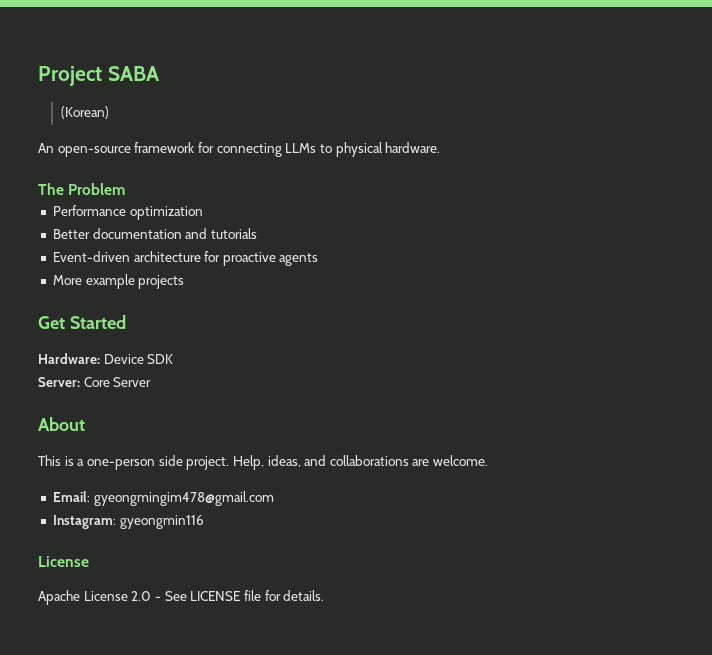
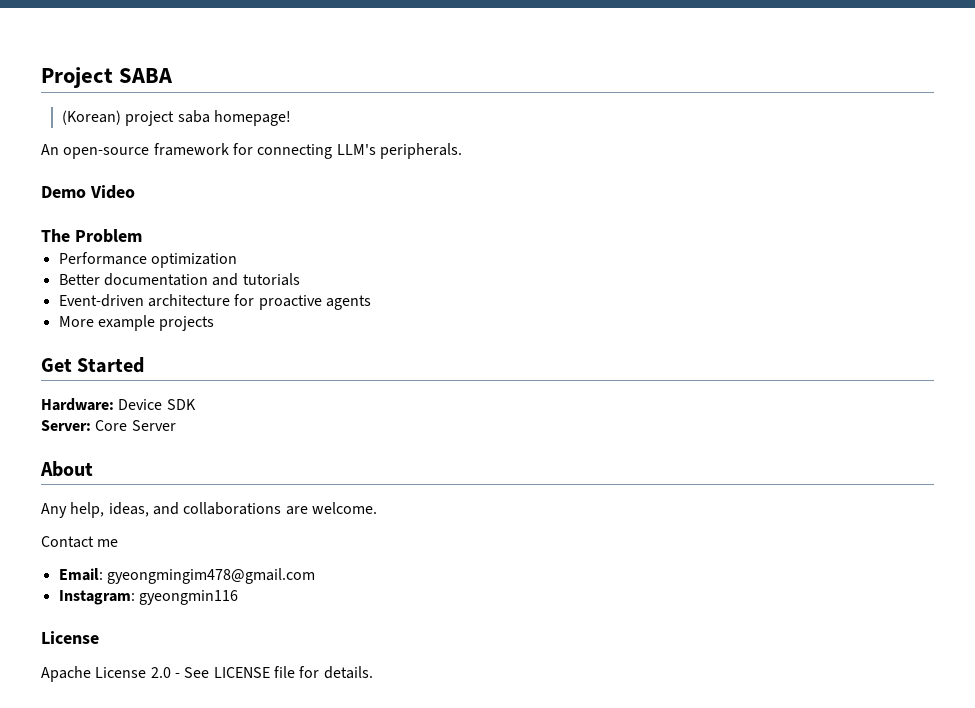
- (Korean)
+ (Korean) project saba homepage!
- An open-source framework for connecting LLMs to physical hardware.
+ An open-source framework for connecting LLM's peripherals.
+ Demo Video
- This is a one-person side project. Help, ideas, and collaborations are welcome.
+ Any help, ideas, and collaborations are welcome.
+ Contact me

